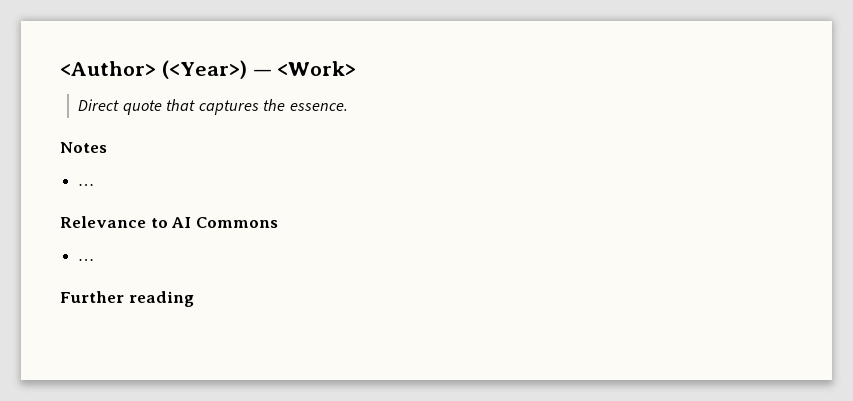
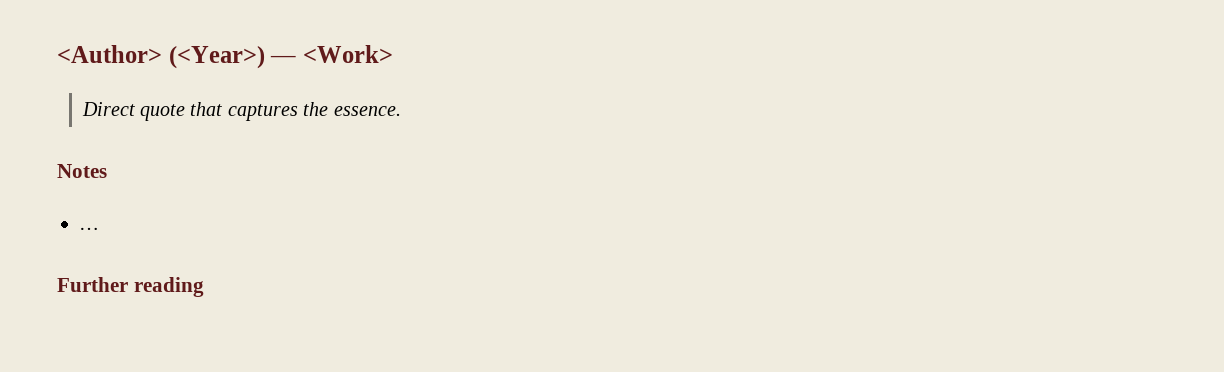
- Relevance to AI Commons
- …

